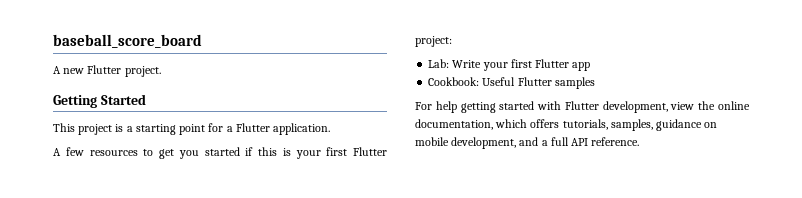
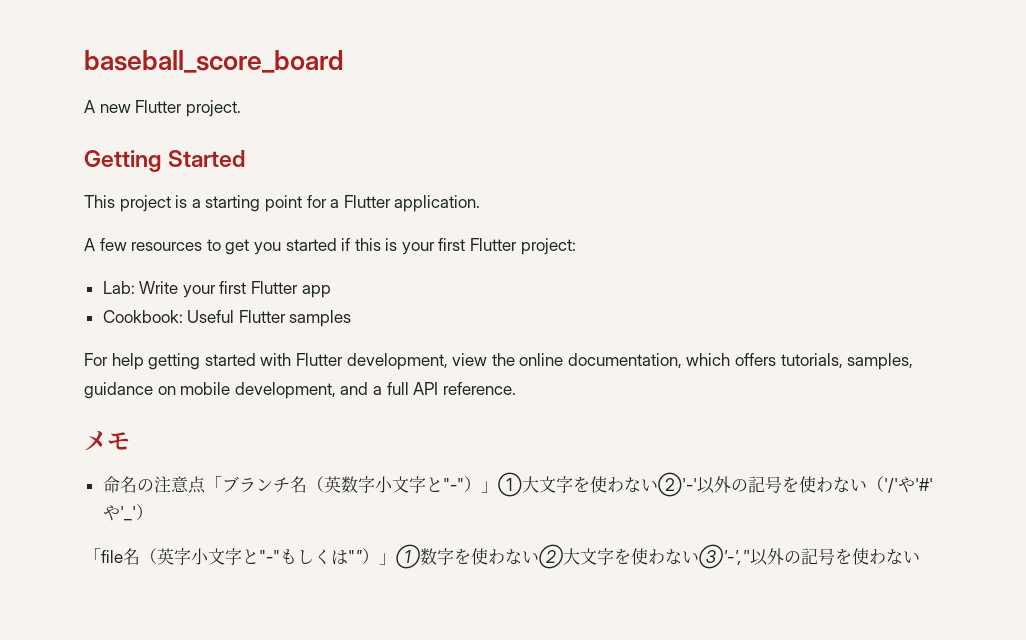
+ メモ
+ 命名の注意点「ブランチ名（英数字小文字と"-"）」①大文字を使わない②'-'以外の記号を使わない（'/'や'#'や'_'）
+ 「file名（英字小文字と"-"もしくは""）」①数字を使わない②大文字を使わない③'-',''以外の記号を使わない

